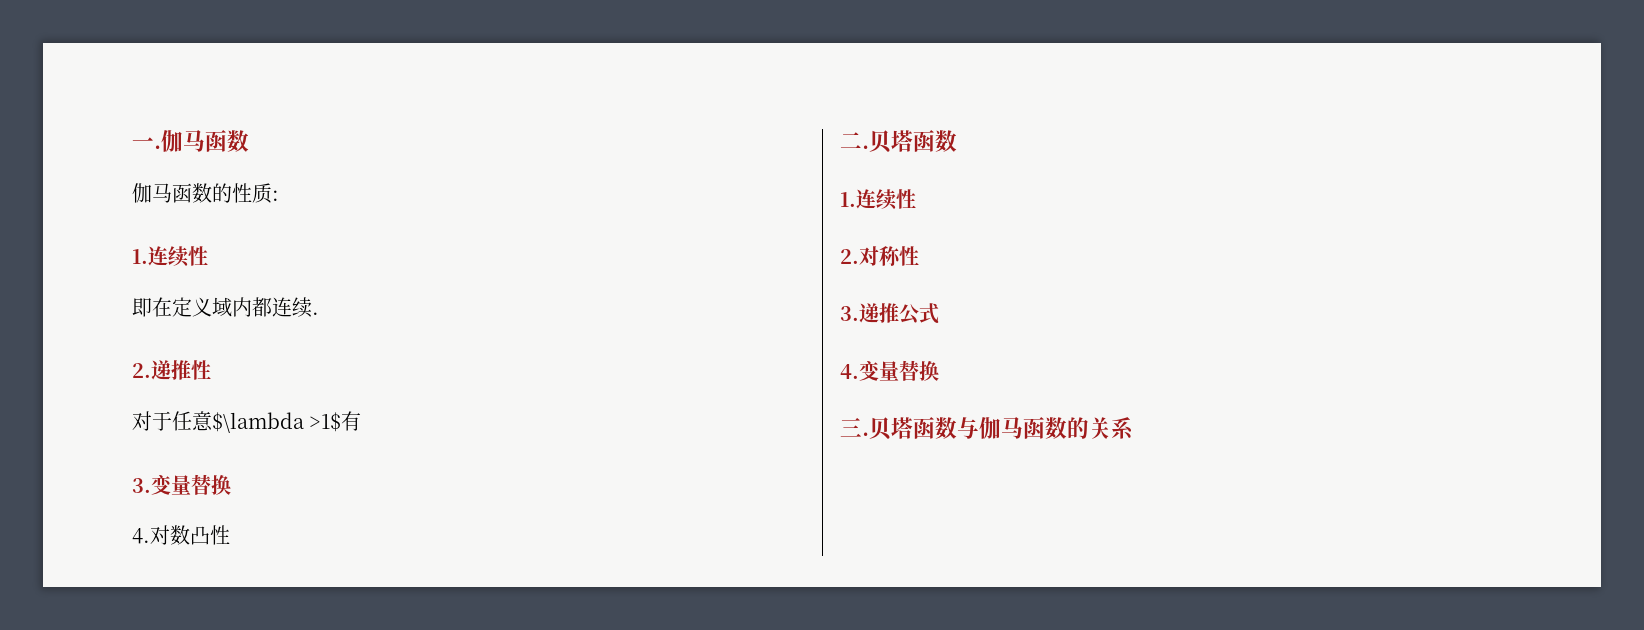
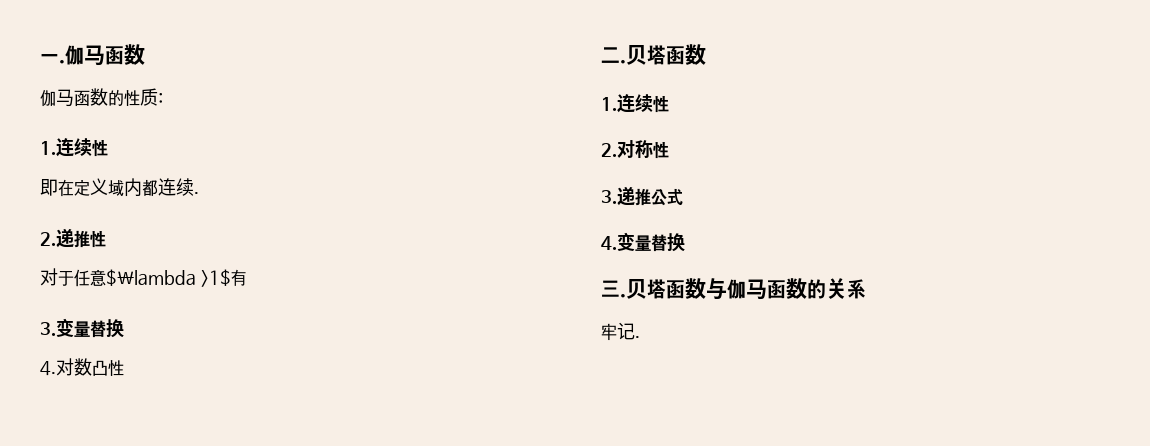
+ 牢记.

